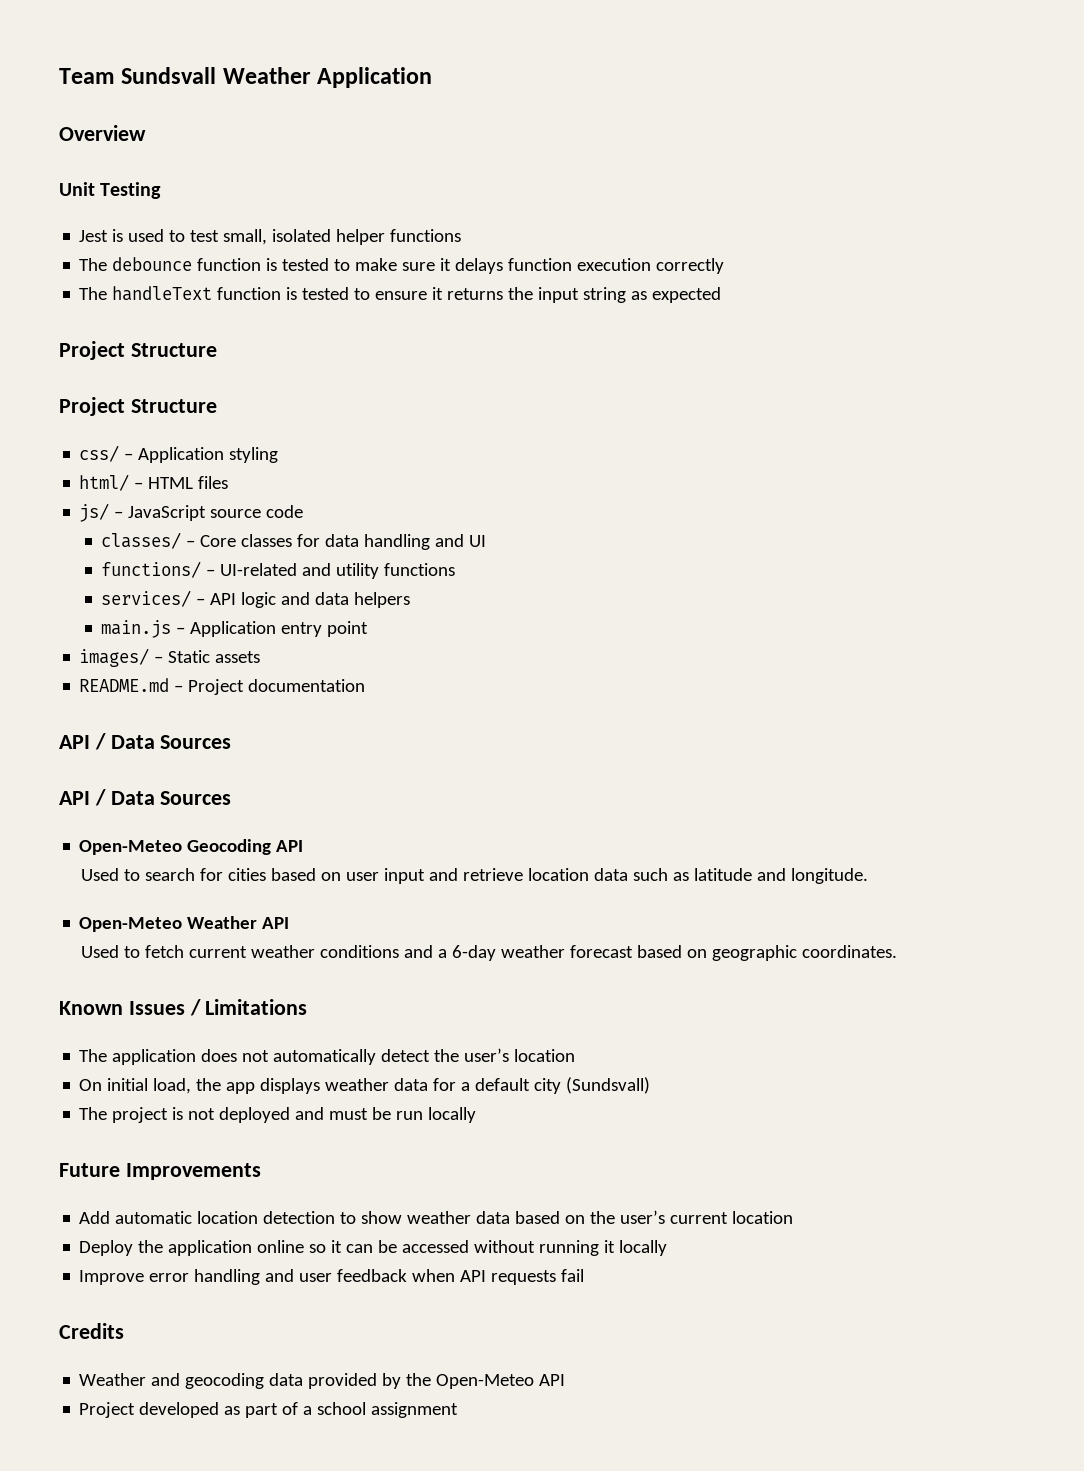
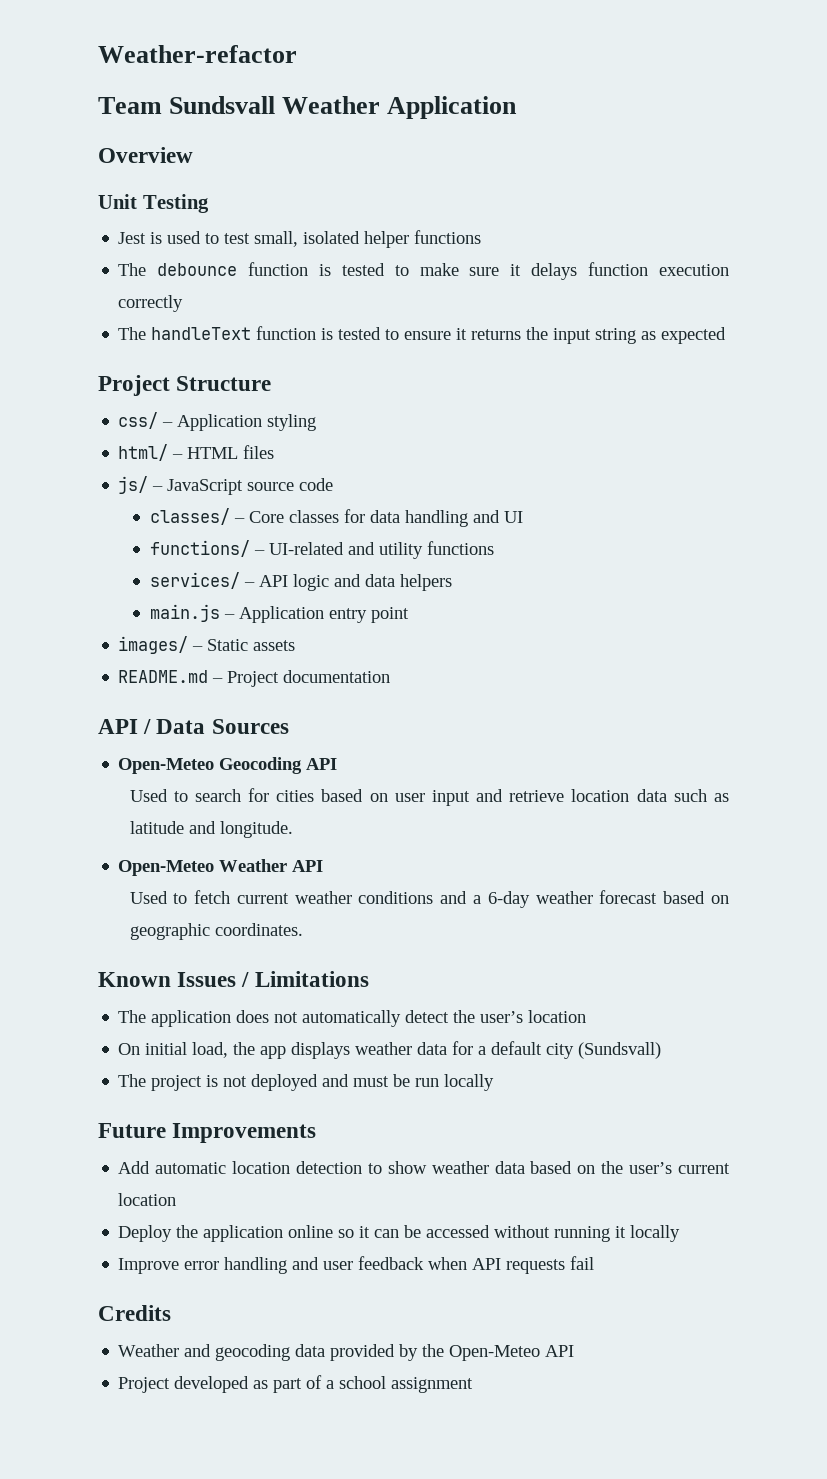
+ Weather-refactor
  The handleText function is tested to ensure it returns the input string as expected
- Project Structure
  README.md – Project documentation
- API / Data Sources

